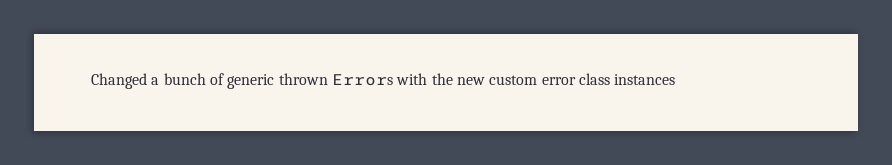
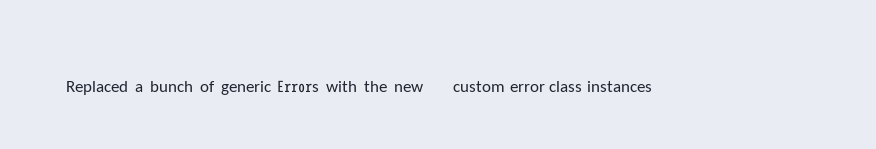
- Changed a bunch of generic thrown Errors with the new custom error class instances
+ Replaced a bunch of generic Errors with the new custom error class instances

